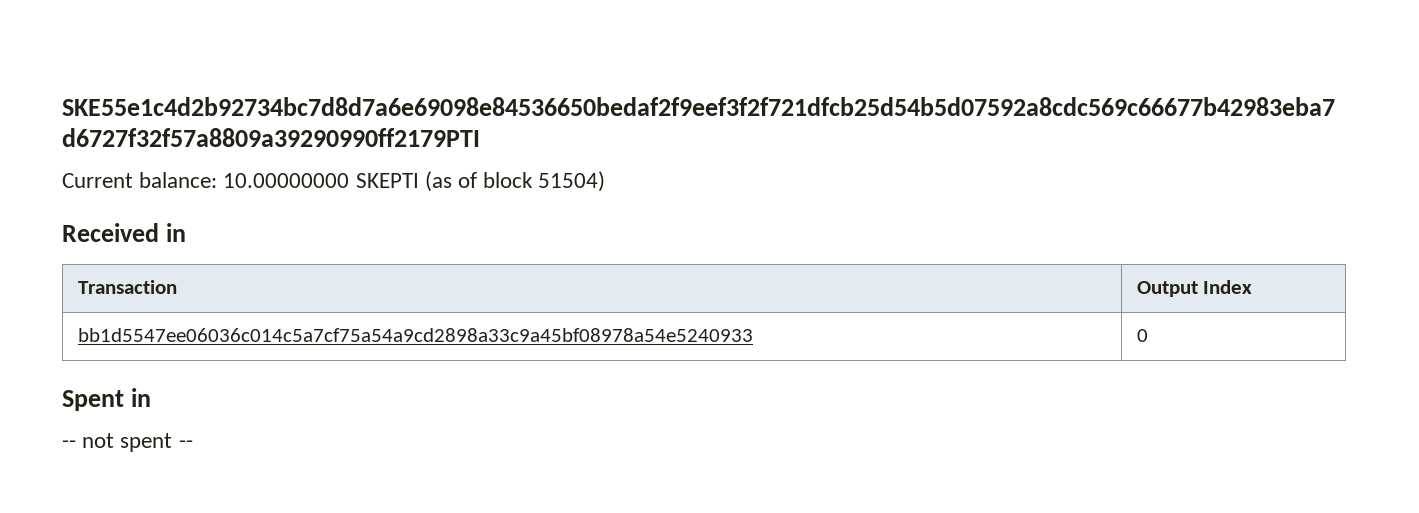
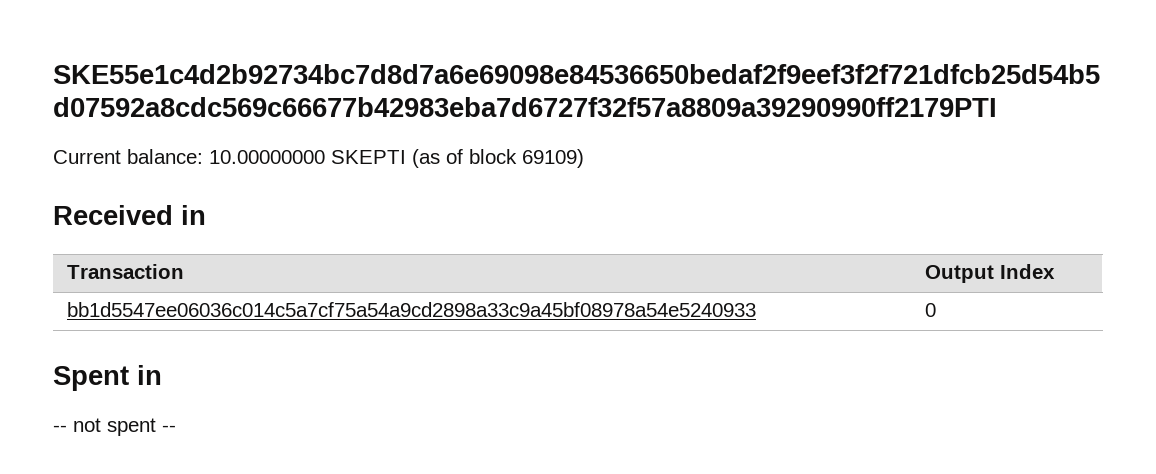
- Current balance: 10.00000000 SKEPTI (as of block 51504)
+ Current balance: 10.00000000 SKEPTI (as of block 69109)

